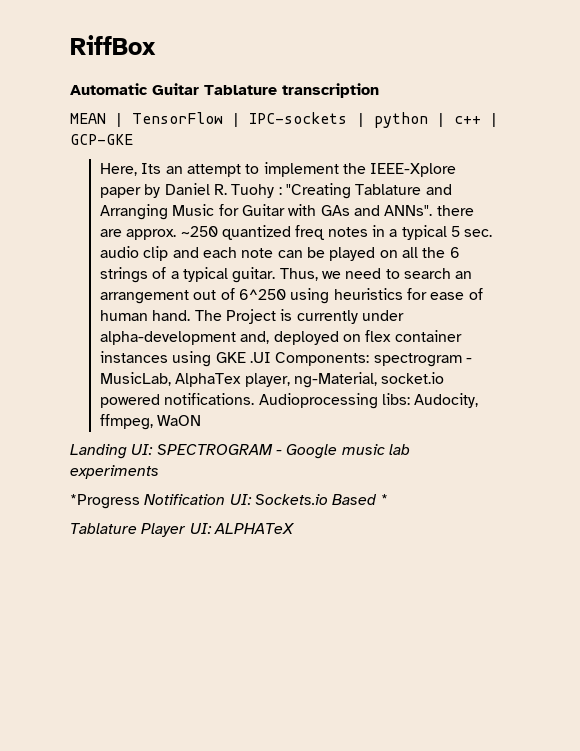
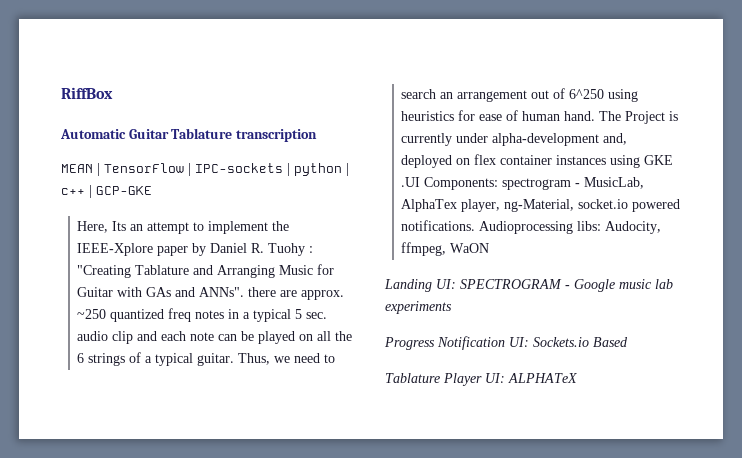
- *Progress Notification UI: Sockets.io Based *
+ Progress Notification UI: Sockets.io Based

